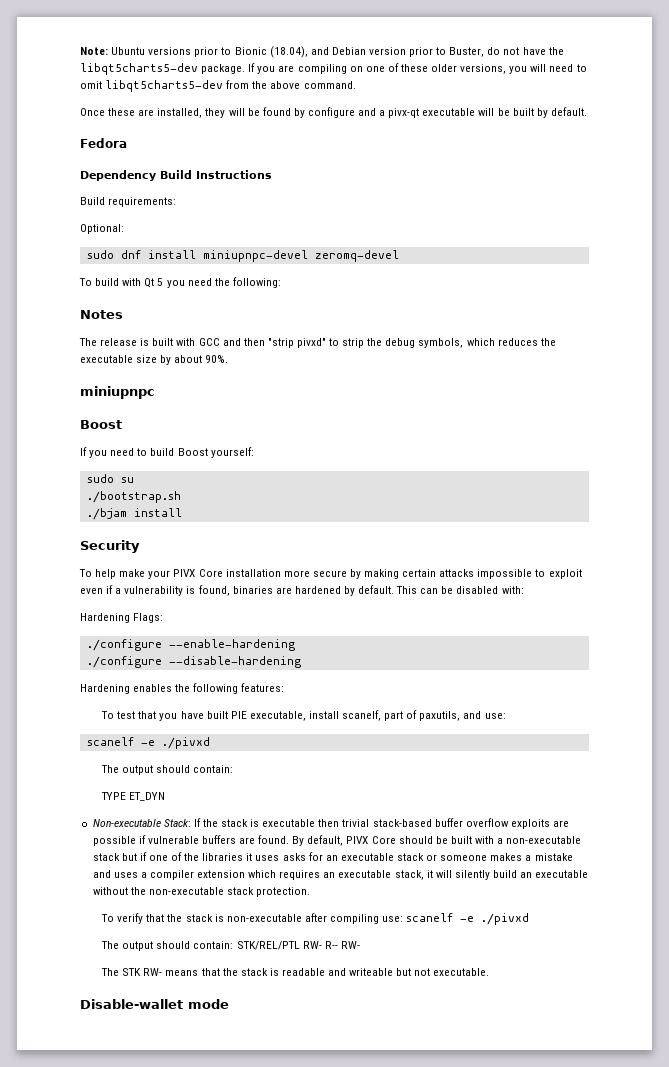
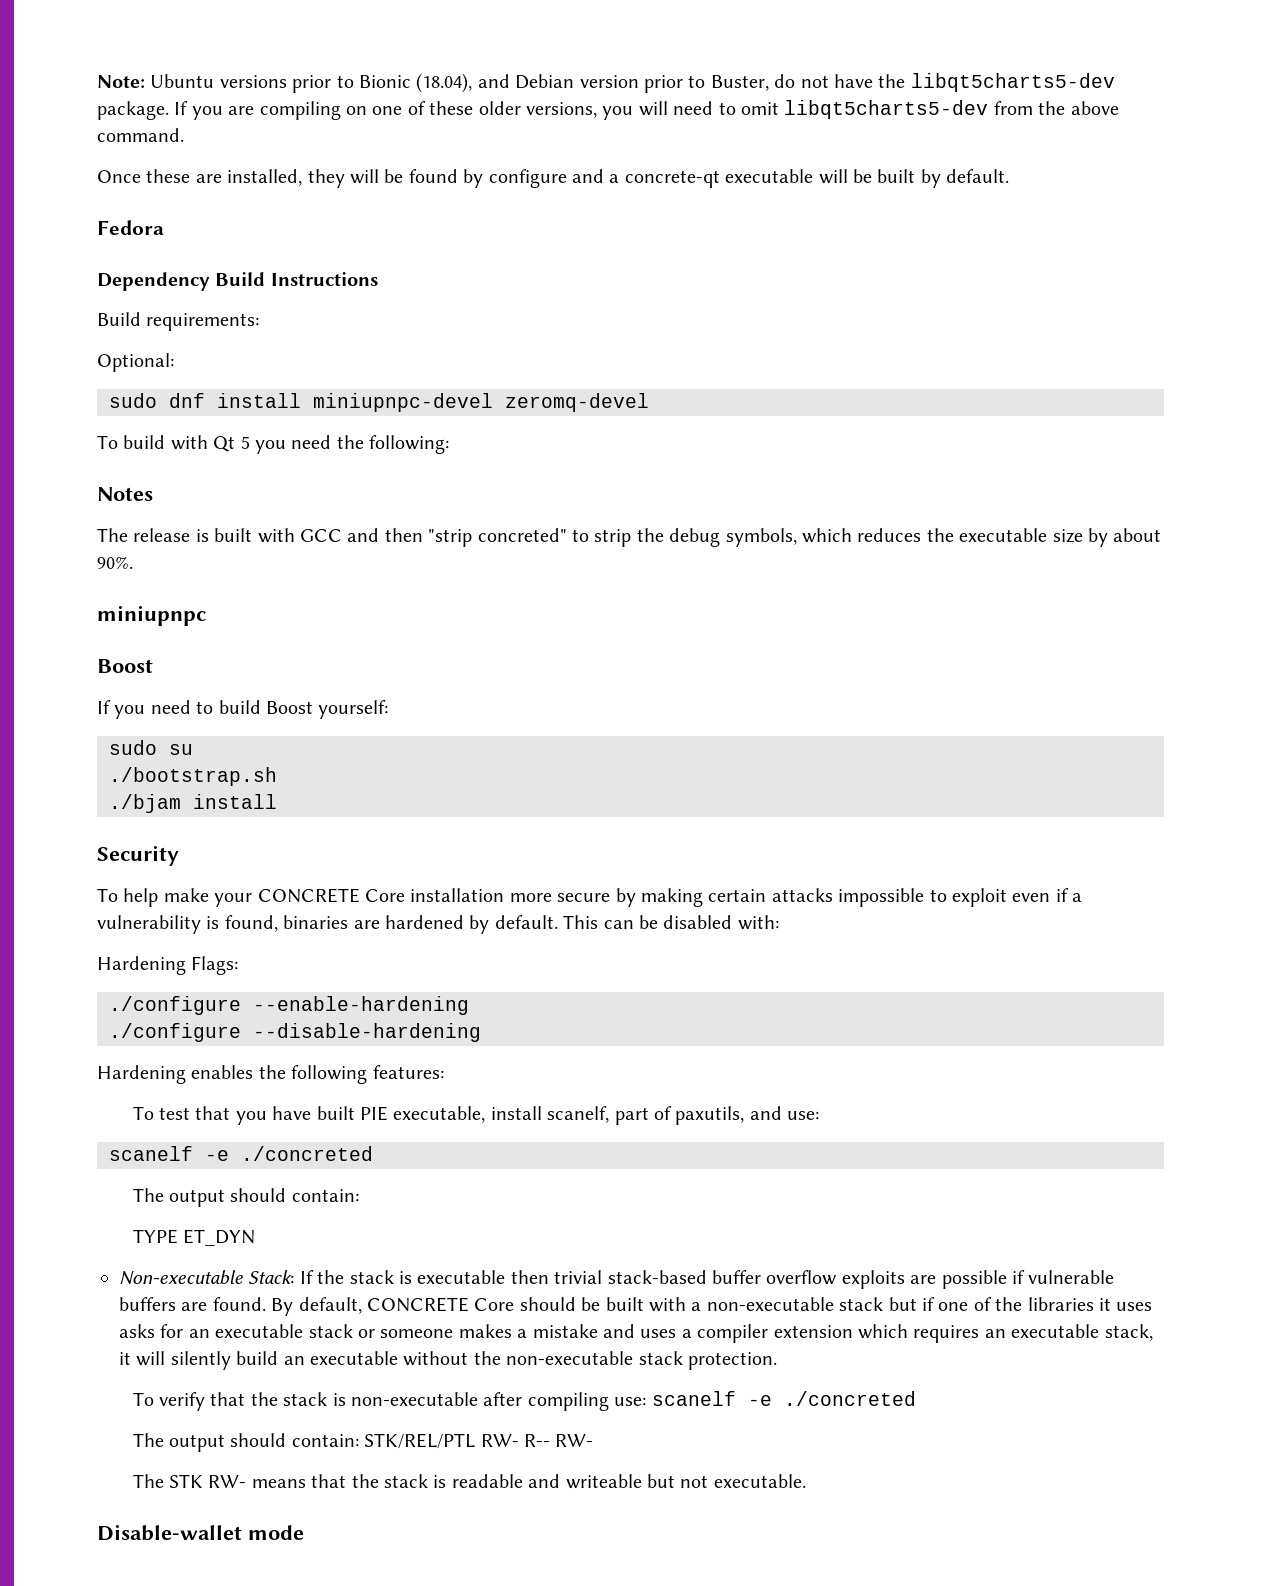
- Once these are installed, they will be found by configure and a pivx-qt executable will be built by default.
+ Once these are installed, they will be found by configure and a concrete-qt executable will be built by default.
- The release is built with GCC and then "strip pivxd" to strip the debug symbols, which reduces the executable size by about 90%.
+ The release is built with GCC and then "strip concreted" to strip the debug symbols, which reduces the executable size by about 90%.
- To help make your PIVX Core installation more secure by making certain attacks impossible to exploit even if a vulnerability is found, binaries are hardened by default.
+ To help make your CONCRETE Core installation more secure by making certain attacks impossible to exploit even if a vulnerability is found, binaries are hardened by default.
  To test that you have built PIE executable, install scanelf, part of paxutils, and use:
- scanelf -e ./pivxd
+ scanelf -e ./concreted
- By default, PIVX Core should be built with a non-executable stack but if one of the libraries it uses asks for an executable stack or someone makes a mistake and uses a compiler extension which requires an executable stack, it will silently build an executable without the non-executable stack protection.
+ By default, CONCRETE Core should be built with a non-executable stack but if one of the libraries it uses asks for an executable stack or someone makes a mistake and uses a compiler extension which requires an executable stack, it will silently build an executable without the non-executable stack protection.
- To verify that the stack is non-executable after compiling use: scanelf -e ./pivxd
+ To verify that the stack is non-executable after compiling use: scanelf -e ./concreted

